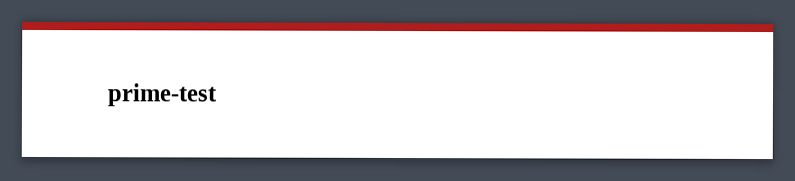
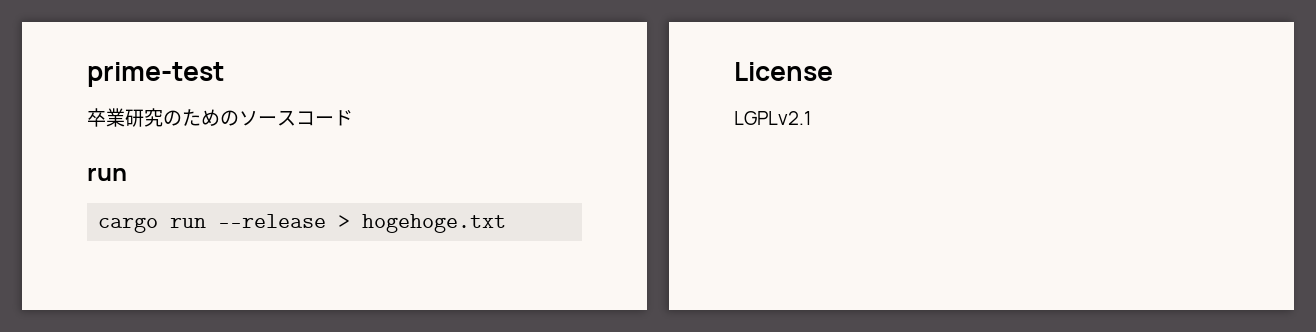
+ 卒業研究のためのソースコード
+ run
+ cargo run --release > hogehoge.txt
+ License
+ LGPLv2.1

